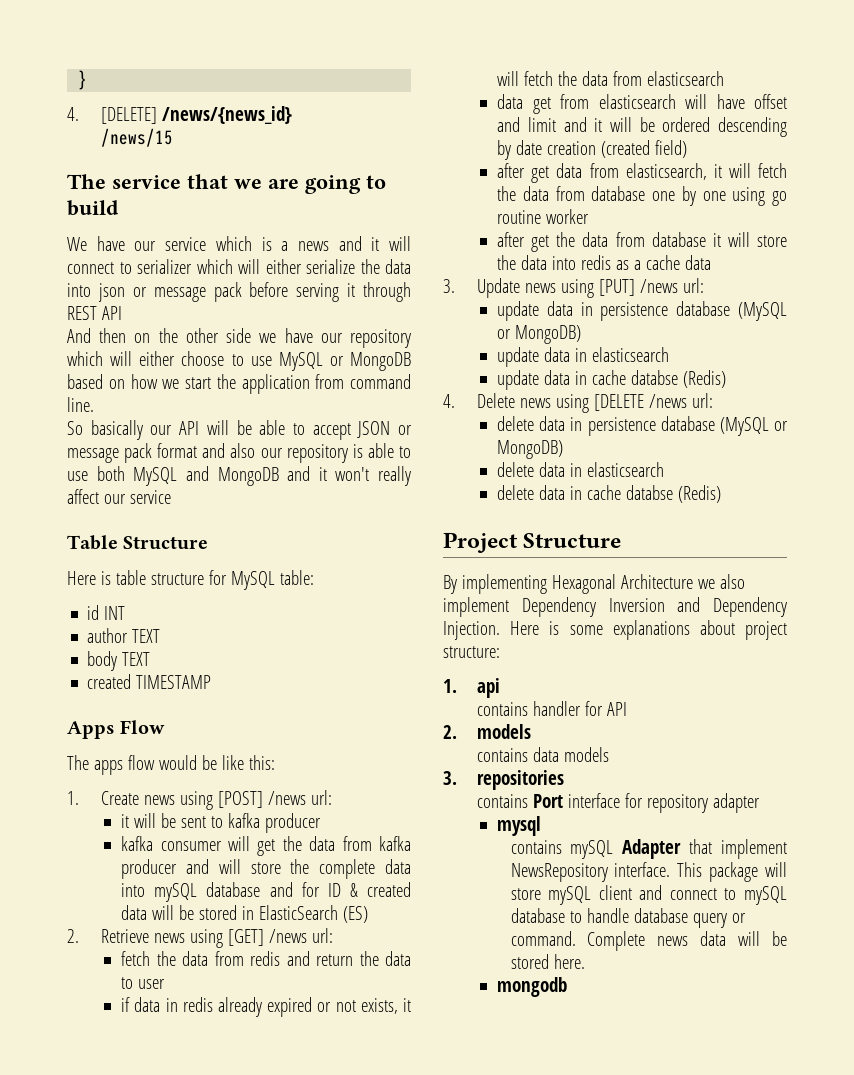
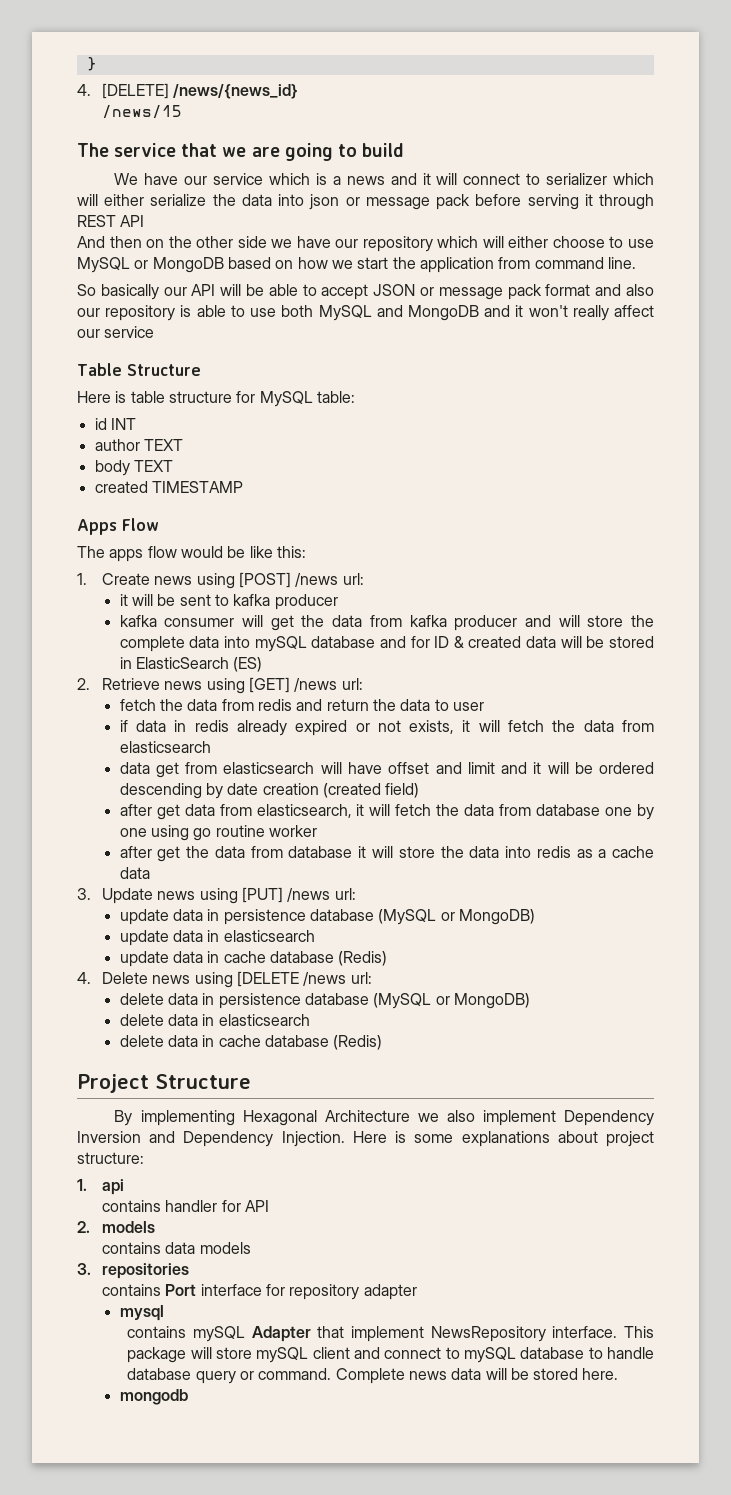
- update data in cache databse (Redis)
+ update data in cache database (Redis)
- delete data in cache databse (Redis)
+ delete data in cache database (Redis)

